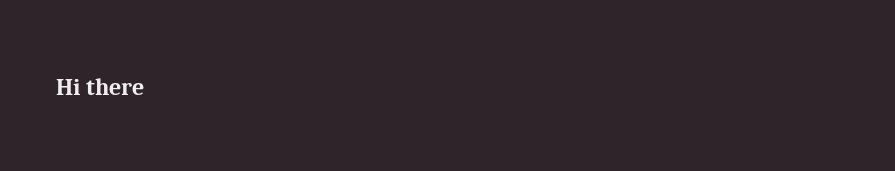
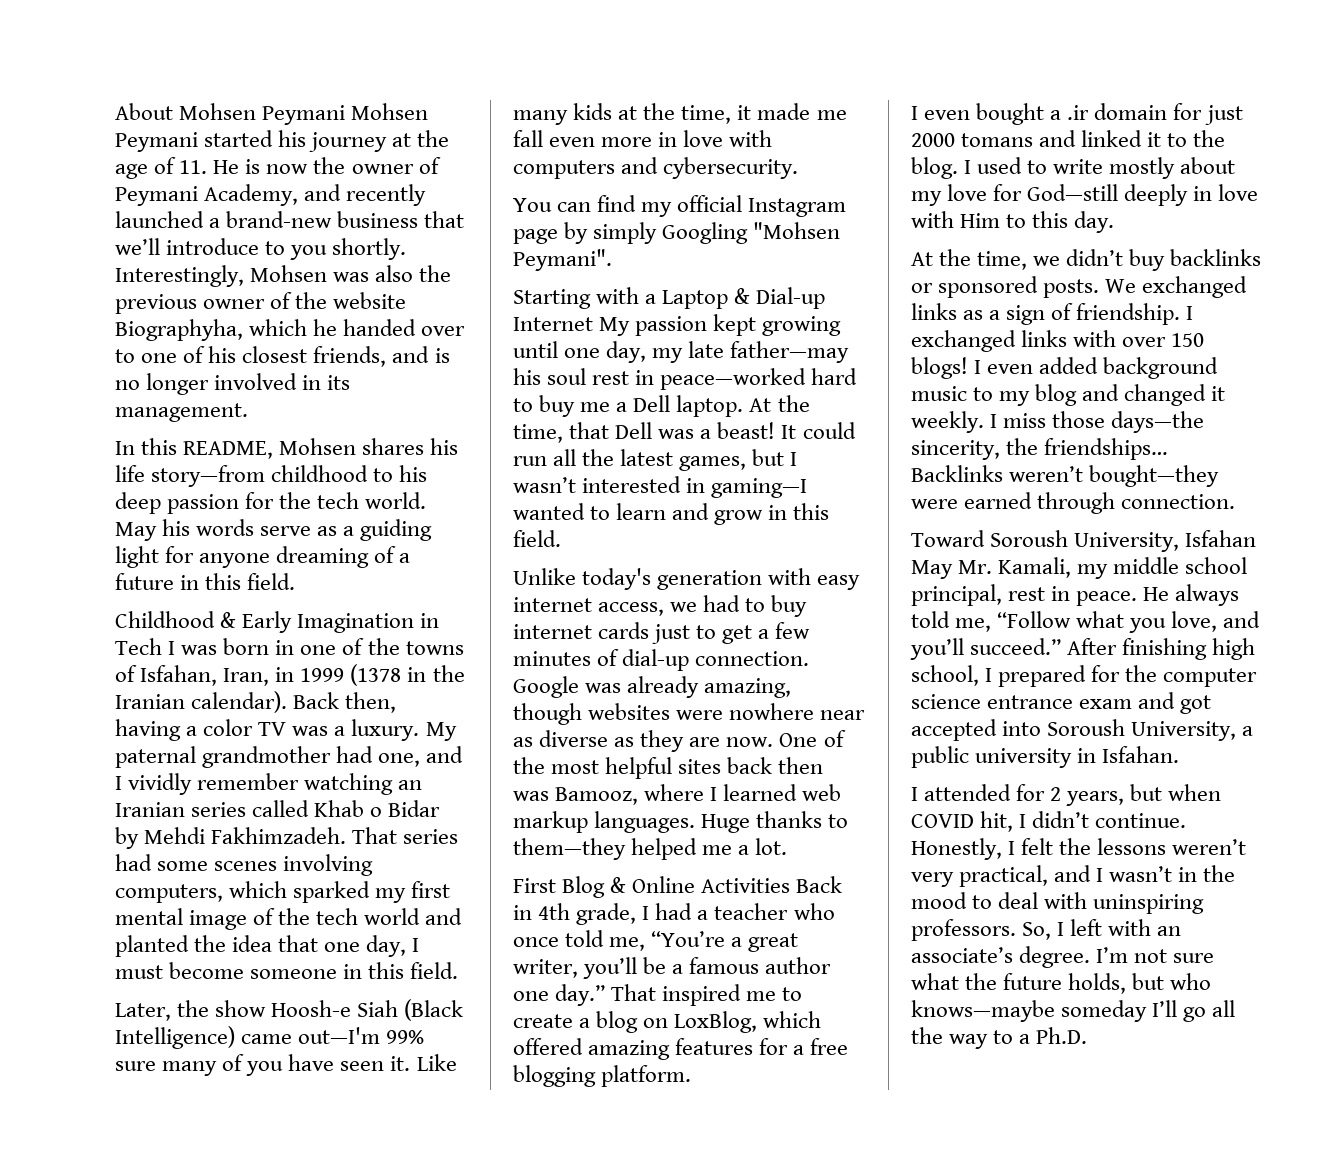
- Hi there
+ About Mohsen Peymani Mohsen Peymani started his journey at the age of 11. He is now the owner of Peymani Academy, and recently launched a brand-new business that we’ll introduce to you shortly. Interestingly, Mohsen was also the previous owner of the website Biographyha, which he handed over to one of his closest friends, and is no longer involved in its management.
+ In this README, Mohsen shares his life story—from childhood to his deep passion for the tech world. May his words serve as a guiding light for anyone dreaming of a future in this field.
+ Childhood & Early Imagination in Tech I was born in one of the towns of Isfahan, Iran, in 1999 (1378 in the Iranian calendar). Back then, having a color TV was a luxury. My paternal grandmother had one, and I vividly remember watching an Iranian series called Khab o Bidar by Mehdi Fakhimzadeh. That series had some scenes involving computers, which sparked my first mental image of the tech world and planted the idea that one day, I must become someone in this field.
+ Later, the show Hoosh-e Siah (Black Intelligence) came out—I'm 99% sure many of you have seen it. Like many kids at the time, it made me fall even more in love with computers and cybersecurity.
+ You can find my official Instagram page by simply Googling "Mohsen Peymani".
+ Starting with a Laptop & Dial-up Internet My passion kept growing until one day, my late father—may his soul rest in peace—worked hard to buy me a Dell laptop. At the time, that Dell was a beast! It could run all the latest games, but I wasn’t interested in gaming—I wanted to learn and grow in this field.
+ Unlike today's generation with easy internet access, we had to buy internet cards just to get a few minutes of dial-up connection. Google was already amazing, though websites were nowhere near as diverse as they are now. One of the most helpful sites back then was Bamooz, where I learned web markup languages. Huge thanks to them—they helped me a lot.
+ First Blog & Online Activities Back in 4th grade, I had a teacher who once told me, “You’re a great writer, you’ll be a famous author one day.” That inspired me to create a blog on LoxBlog, which offered amazing features for a free blogging platform.
+ I even bought a .ir domain for just 2000 tomans and linked it to the blog. I used to write mostly about my love for God—still deeply in love with Him to this day.
+ At the time, we didn’t buy backlinks or sponsored posts. We exchanged links as a sign of friendship. I exchanged links with over 150 blogs! I even added background music to my blog and changed it weekly. I miss those days—the sincerity, the friendships… Backlinks weren’t bought—they were earned through connection.
+ Toward Soroush University, Isfahan May Mr. Kamali, my middle school principal, rest in peace. He always told me, “Follow what you love, and you’ll succeed.” After finishing high school, I prepared for the computer science entrance exam and got accepted into Soroush University, a public university in Isfahan.
+ I attended for 2 years, but when COVID hit, I didn’t continue. Honestly, I felt the lessons weren’t very practical, and I wasn’t in the mood to deal with uninspiring professors. So, I left with an associate’s degree. I’m not sure what the future holds, but who knows—maybe someday I’ll go all the way to a Ph.D.

